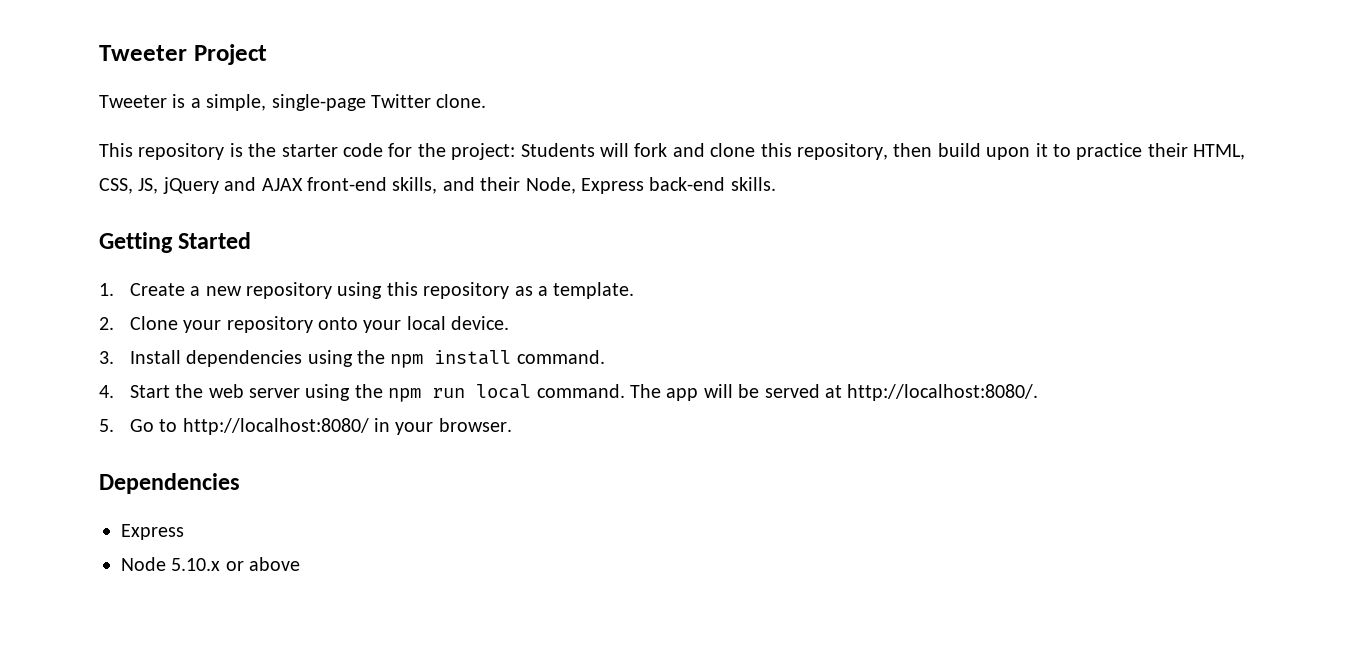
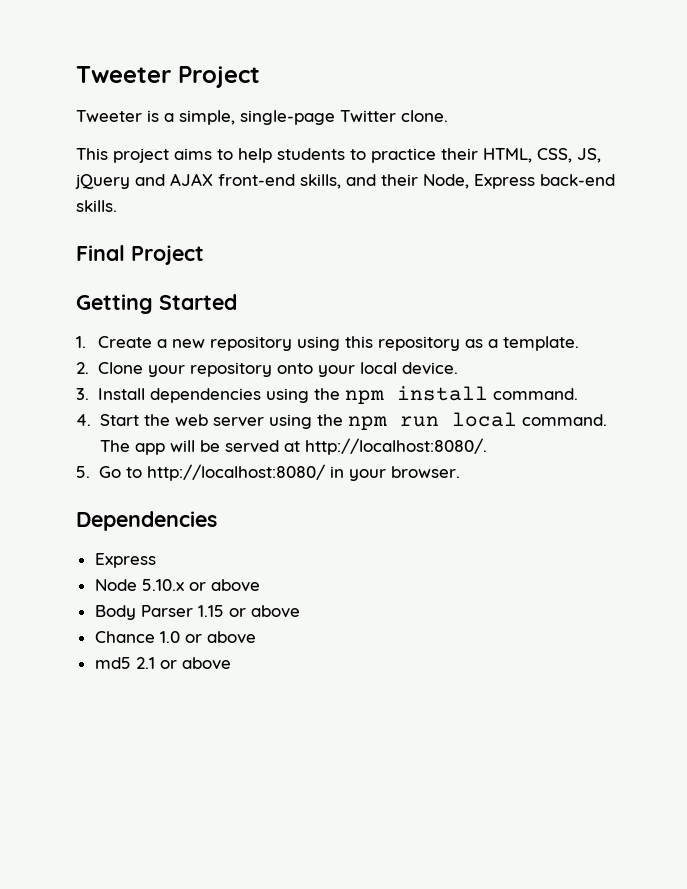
- This repository is the starter code for the project: Students will fork and clone this repository, then build upon it to practice their HTML, CSS, JS, jQuery and AJAX front-end skills, and their Node, Express back-end skills.
+ This project aims to help students to practice their HTML, CSS, JS, jQuery and AJAX front-end skills, and their Node, Express back-end skills.
+ Final Project
+ Body Parser 1.15 or above
+ Chance 1.0 or above
+ md5 2.1 or above

